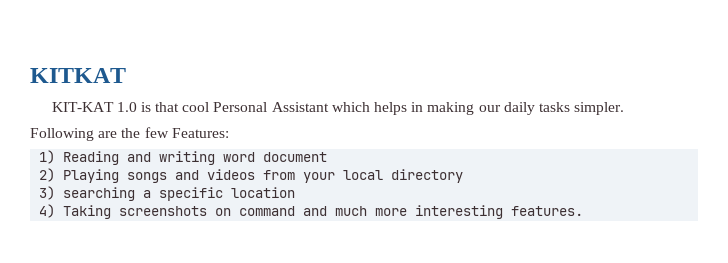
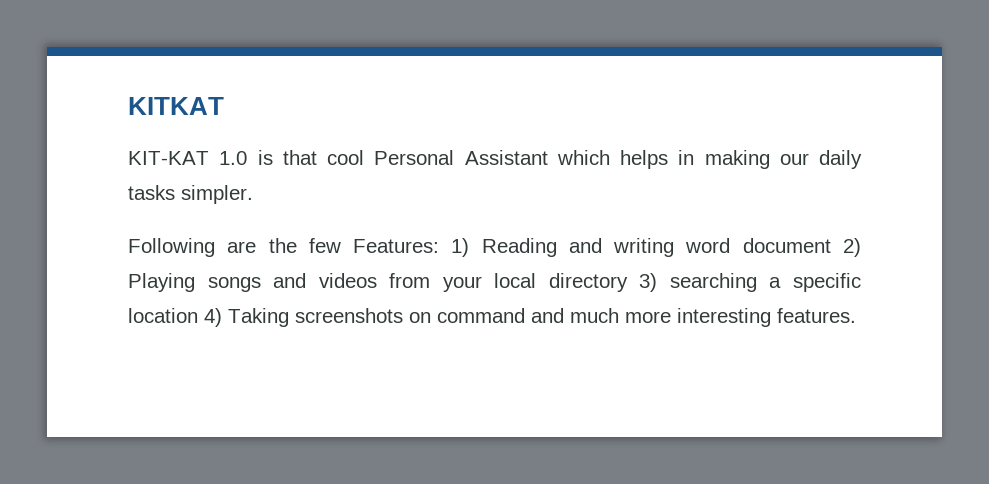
- Following are the few Features:
- 1) Reading and writing word document
- 2) Playing songs and videos from your local directory
- 3) searching a specific location
- 4) Taking screenshots on command and much more interesting features.
+ Following are the few Features: 1) Reading and writing word document 2) Playing songs and videos from your local directory 3) searching a specific location 4) Taking screenshots on command and much more interesting features.

